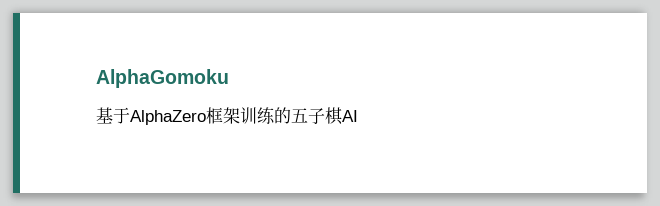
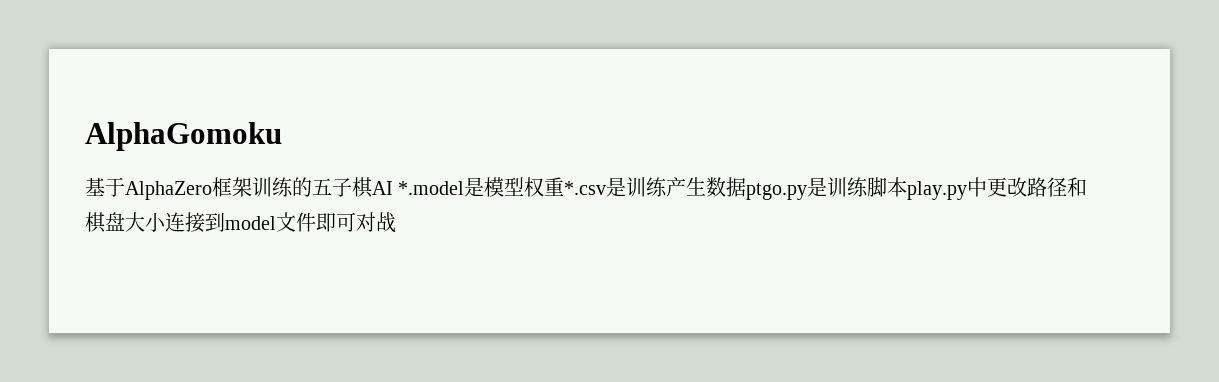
- 基于AlphaZero框架训练的五子棋AI
+ 基于AlphaZero框架训练的五子棋AI *.model是模型权重*.csv是训练产生数据ptgo.py是训练脚本play.py中更改路径和棋盘大小连接到model文件即可对战

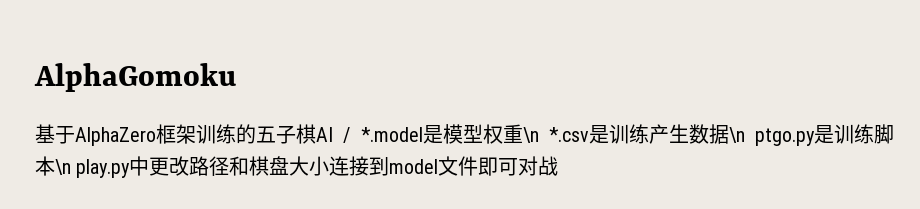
- 基于AlphaZero框架训练的五子棋AI *.model是模型权重*.csv是训练产生数据ptgo.py是训练脚本play.py中更改路径和棋盘大小连接到model文件即可对战
+ 基于AlphaZero框架训练的五子棋AI / *.model是模型权重\n *.csv是训练产生数据\n ptgo.py是训练脚本\n play.py中更改路径和棋盘大小连接到model文件即可对战

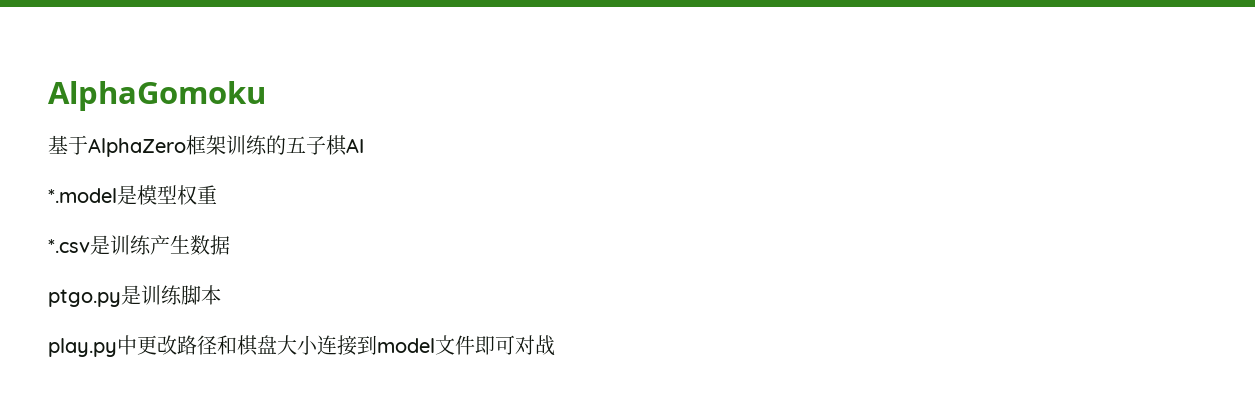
- 基于AlphaZero框架训练的五子棋AI / *.model是模型权重\n *.csv是训练产生数据\n ptgo.py是训练脚本\n play.py中更改路径和棋盘大小连接到model文件即可对战
+ 基于AlphaZero框架训练的五子棋AI
+ *.model是模型权重
+ *.csv是训练产生数据
+ ptgo.py是训练脚本
+ play.py中更改路径和棋盘大小连接到model文件即可对战

